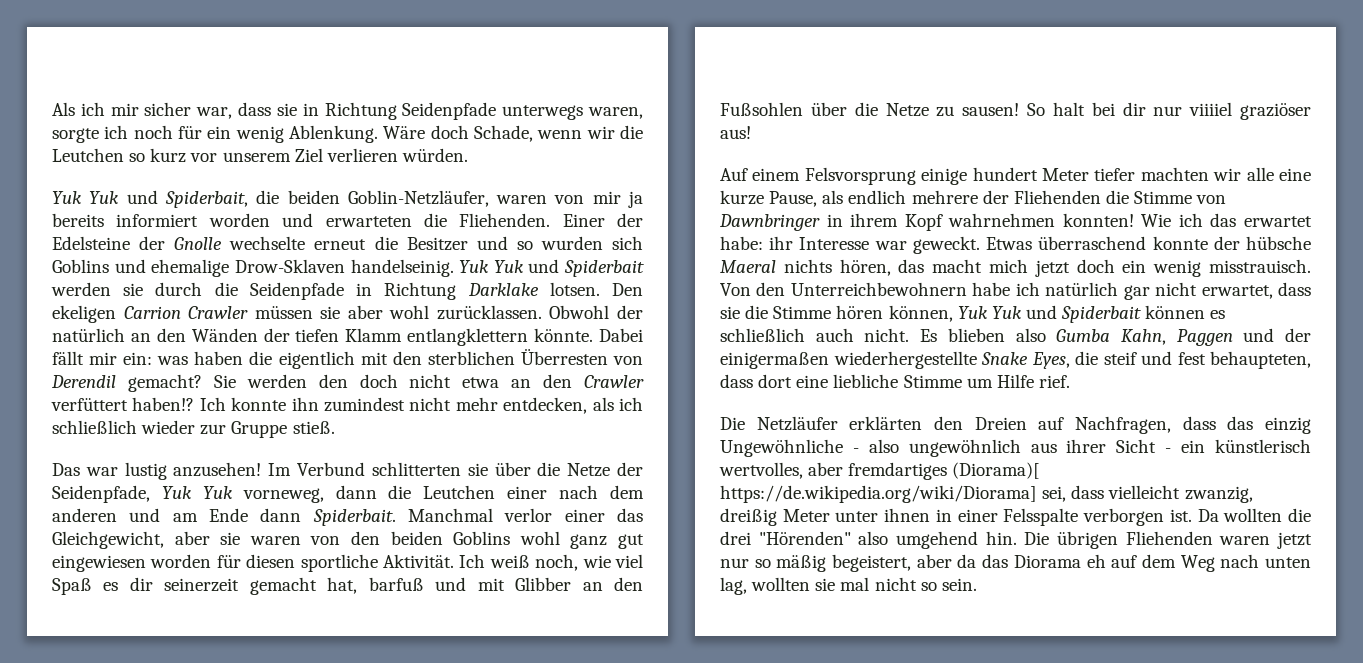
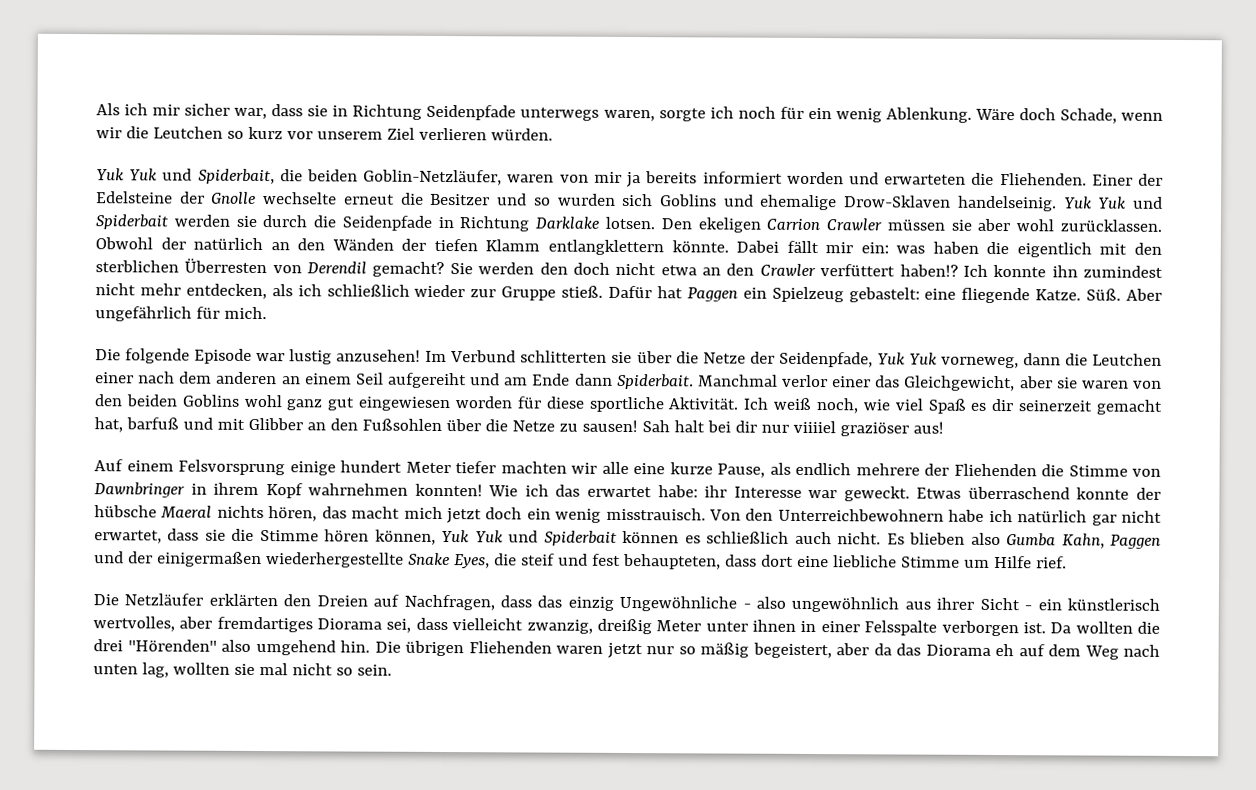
- Ich konnte ihn zumindest nicht mehr entdecken, als ich schließlich wieder zur Gruppe stieß.
- Das war lustig anzusehen!
+ Ich konnte ihn zumindest nicht mehr entdecken, als ich schließlich wieder zur Gruppe stieß. Dafür hat Paggen ein Spielzeug gebastelt: eine fliegende Katze. Süß. Aber ungefährlich für mich.
+ Die folgende Episode war lustig anzusehen!
- Im Verbund schlitterten sie über die Netze der Seidenpfade, Yuk Yuk vorneweg, dann die Leutchen einer nach dem anderen und am Ende dann Spiderbait.
+ Im Verbund schlitterten sie über die Netze der Seidenpfade, Yuk Yuk vorneweg, dann die Leutchen einer nach dem anderen an einem Seil aufgereiht und am Ende dann Spiderbait.
- Manchmal verlor einer das Gleichgewicht, aber sie waren von den beiden Goblins wohl ganz gut eingewiesen worden für diesen sportliche Aktivität.
+ Manchmal verlor einer das Gleichgewicht, aber sie waren von den beiden Goblins wohl ganz gut eingewiesen worden für diese sportliche Aktivität.
- So halt bei dir nur viiiiel graziöser aus!
+ Sah halt bei dir nur viiiiel graziöser aus!
- Die Netzläufer erklärten den Dreien auf Nachfragen, dass das einzig Ungewöhnliche - also ungewöhnlich aus ihrer Sicht - ein künstlerisch wertvolles, aber fremdartiges (Diorama)[ https://de.wikipedia.org/wiki/Diorama] sei, dass vielleicht zwanzig, dreißig Meter unter ihnen in einer Felsspalte verborgen ist.
+ Die Netzläufer erklärten den Dreien auf Nachfragen, dass das einzig Ungewöhnliche - also ungewöhnlich aus ihrer Sicht - ein künstlerisch wertvolles, aber fremdartiges Diorama sei, dass vielleicht zwanzig, dreißig Meter unter ihnen in einer Felsspalte verborgen ist.

